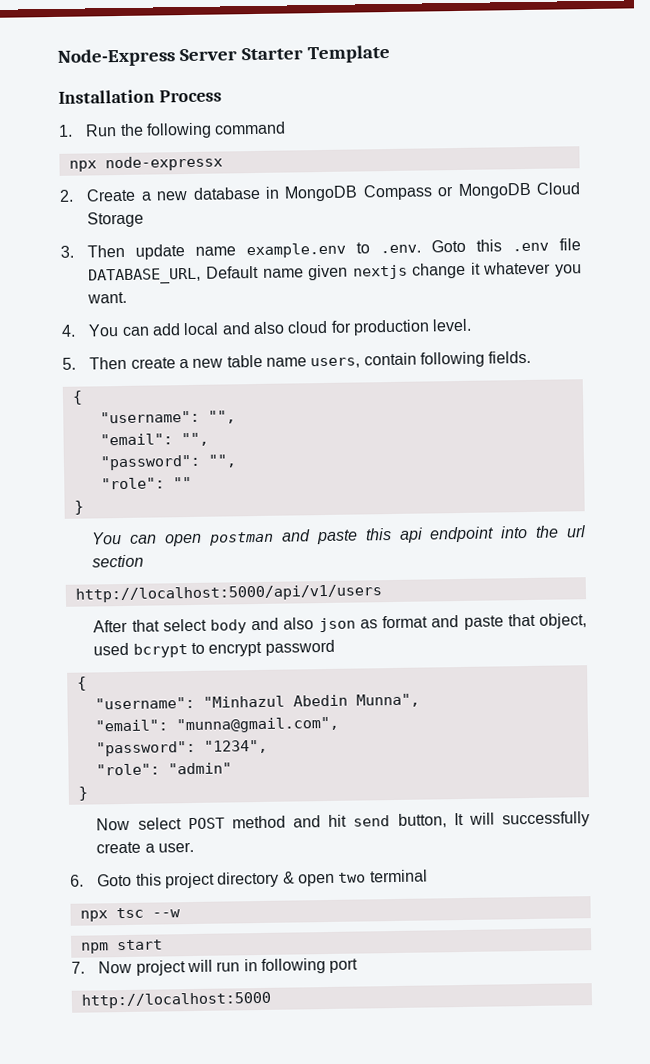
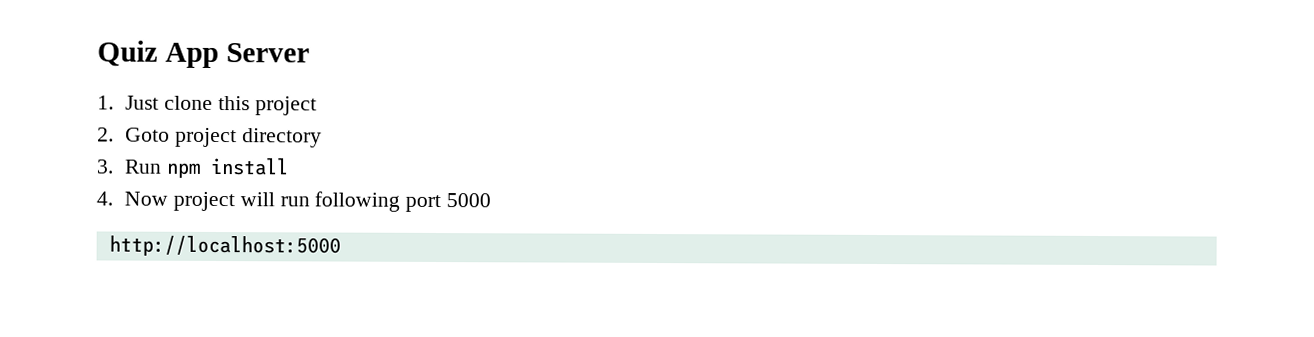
- Node-Express Server Starter Template
- Installation Process
- 1. Run the following command
- npx node-expressx
- 2. Create a new database in MongoDB Compass or MongoDB Cloud Storage
- 3. Then update name example.env to .env. Goto this .env file DATABASE_URL, Default name given nextjs change it whatever you want.
- 4. You can add local and also cloud for production level.
- 5. Then create a new table name users, contain following fields.
- {
- "username": "",
- "email": "",
- "password": "",
- "role": ""
- }
- You can open postman and paste this api endpoint into the url section
- http://localhost:5000/api/v1/users
- After that select body and also json as format and paste that object, used bcrypt to encrypt password
- {
- "username": "Minhazul Abedin Munna",
- "email": "munna@gmail.com",
- "password": "1234",
- "role": "admin"
- }
- Now select POST method and hit send button, It will successfully create a user.
- 6. Goto this project directory & open two terminal
- npx tsc --w
- npm start
- 7. Now project will run in following port
+ Quiz App Server
+ 1. Just clone this project
+ 2. Goto project directory
+ 3. Run npm install
+ 4. Now project will run following port 5000

